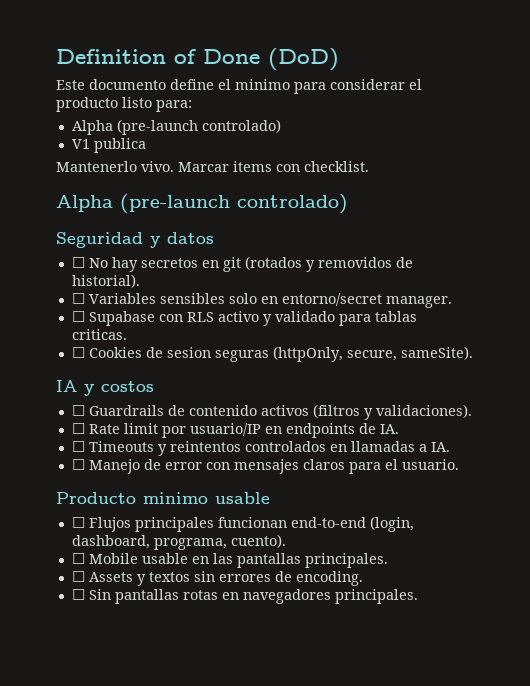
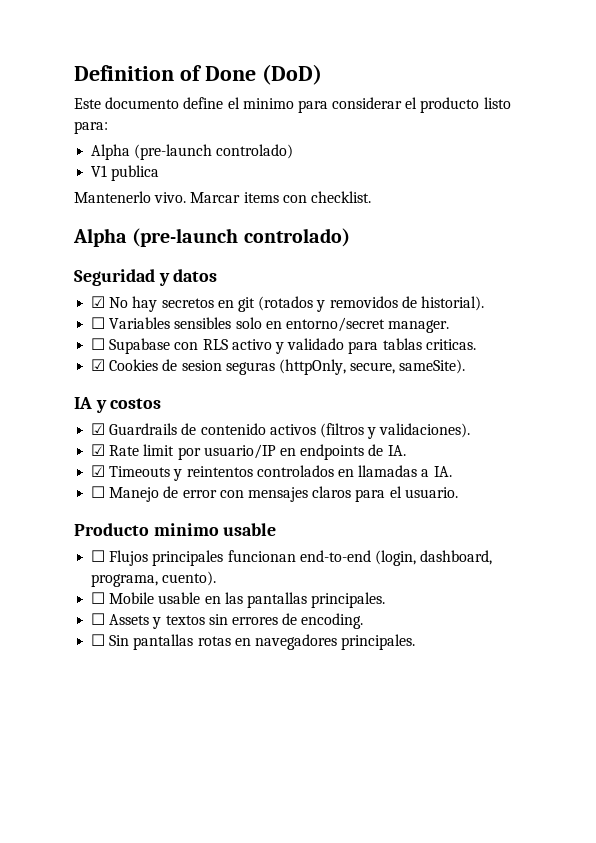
- ☐ No hay secretos en git (rotados y removidos de historial).
+ ☑ No hay secretos en git (rotados y removidos de historial).
- ☐ Cookies de sesion seguras (httpOnly, secure, sameSite).
+ ☑ Cookies de sesion seguras (httpOnly, secure, sameSite).
- ☐ Guardrails de contenido activos (filtros y validaciones).
+ ☑ Guardrails de contenido activos (filtros y validaciones).
- ☐ Rate limit por usuario/IP en endpoints de IA.
+ ☑ Rate limit por usuario/IP en endpoints de IA.
- ☐ Timeouts y reintentos controlados en llamadas a IA.
+ ☑ Timeouts y reintentos controlados en llamadas a IA.

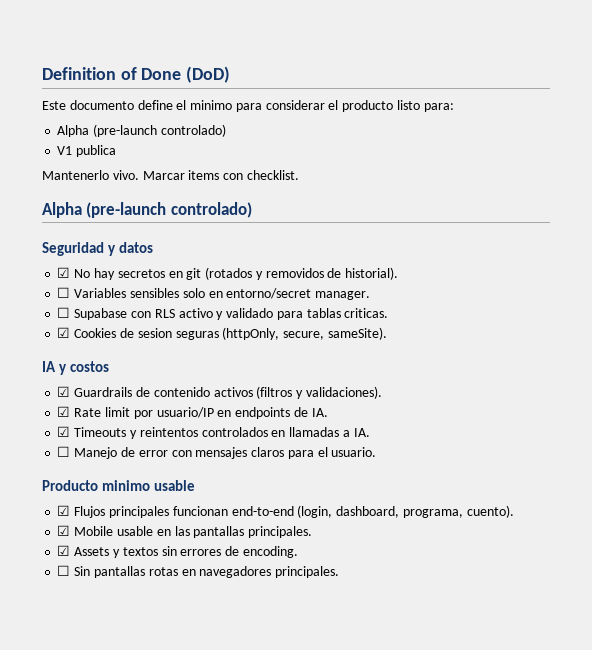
- ☐ Flujos principales funcionan end-to-end (login, dashboard, programa, cuento).
+ ☑ Flujos principales funcionan end-to-end (login, dashboard, programa, cuento).
- ☐ Mobile usable en las pantallas principales.
+ ☑ Mobile usable en las pantallas principales.
- ☐ Assets y textos sin errores de encoding.
+ ☑ Assets y textos sin errores de encoding.

